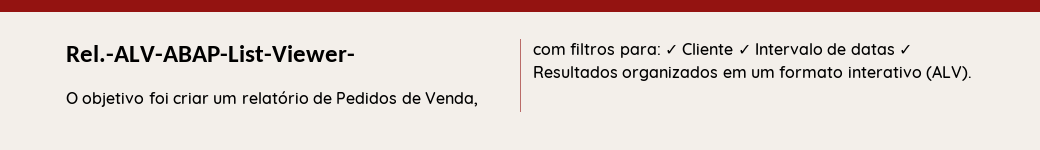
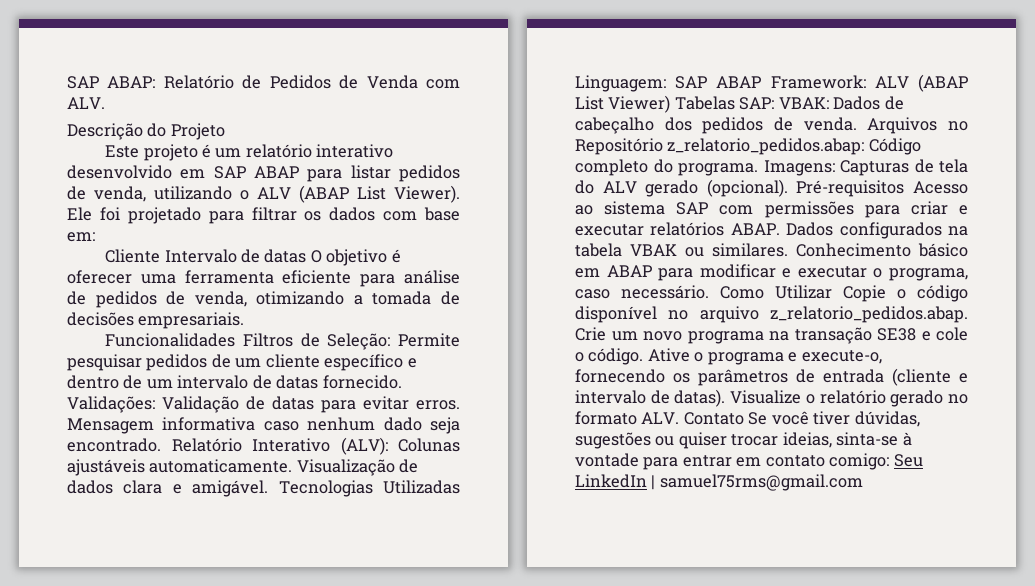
- Rel.-ALV-ABAP-List-Viewer-
- O objetivo foi criar um relatório de Pedidos de Venda, com filtros para: ✓ Cliente ✓ Intervalo de datas ✓ Resultados organizados em um formato interativo (ALV).
+ SAP ABAP: Relatório de Pedidos de Venda com ALV.
+ Descrição do Projeto
+ Este projeto é um relatório interativo desenvolvido em SAP ABAP para listar pedidos de venda, utilizando o ALV (ABAP List Viewer). Ele foi projetado para filtrar os dados com base em:
+ Cliente Intervalo de datas O objetivo é oferecer uma ferramenta eficiente para análise de pedidos de venda, otimizando a tomada de decisões empresariais.
+ Funcionalidades Filtros de Seleção: Permite pesquisar pedidos de um cliente específico e dentro de um intervalo de datas fornecido. Validações: Validação de datas para evitar erros. Mensagem informativa caso nenhum dado seja encontrado. Relatório Interativo (ALV): Colunas ajustáveis automaticamente. Visualização de dados clara e amigável. Tecnologias Utilizadas Linguagem: SAP ABAP Framework: ALV (ABAP List Viewer) Tabelas SAP: VBAK: Dados de cabeçalho dos pedidos de venda. Arquivos no Repositório z_relatorio_pedidos.abap: Código completo do programa. Imagens: Capturas de tela do ALV gerado (opcional). Pré-requisitos Acesso ao sistema SAP com permissões para criar e executar relatórios ABAP. Dados configurados na tabela VBAK ou similares. Conhecimento básico em ABAP para modificar e executar o programa, caso necessário. Como Utilizar Copie o código disponível no arquivo z_relatorio_pedidos.abap. Crie um novo programa na transação SE38 e cole o código. Ative o programa e execute-o, fornecendo os parâmetros de entrada (cliente e intervalo de datas). Visualize o relatório gerado no formato ALV. Contato Se você tiver dúvidas, sugestões ou quiser trocar ideias, sinta-se à vontade para entrar em contato comigo: Seu LinkedIn | samuel75rms@gmail.com

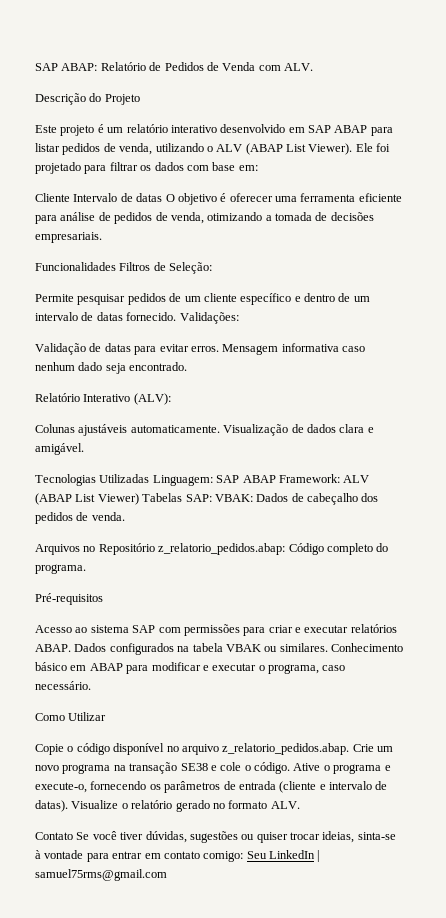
- Funcionalidades Filtros de Seleção: Permite pesquisar pedidos de um cliente específico e dentro de um intervalo de datas fornecido.
+ Funcionalidades Filtros de Seleção:
+ Permite pesquisar pedidos de um cliente específico e dentro de um intervalo de datas fornecido.
- Validações: Validação de datas para evitar erros.
+ Validações:
+ Validação de datas para evitar erros.
- Mensagem informativa caso nenhum dado seja encontrado. Relatório Interativo (ALV): Colunas ajustáveis automaticamente.
+ Mensagem informativa caso nenhum dado seja encontrado.
+ Relatório Interativo (ALV):
+ Colunas ajustáveis automaticamente.
- Visualização de dados clara e amigável. Tecnologias Utilizadas Linguagem: SAP ABAP Framework: ALV (ABAP List Viewer) Tabelas SAP: VBAK: Dados de cabeçalho dos pedidos de venda. Arquivos no Repositório z_relatorio_pedidos.abap: Código completo do programa. Imagens: Capturas de tela do ALV gerado (opcional). Pré-requisitos Acesso ao sistema SAP com permissões para criar e executar relatórios ABAP.
+ Visualização de dados clara e amigável.
+ Tecnologias Utilizadas Linguagem: SAP ABAP Framework: ALV (ABAP List Viewer) Tabelas SAP: VBAK: Dados de cabeçalho dos pedidos de venda.
+ Arquivos no Repositório z_relatorio_pedidos.abap: Código completo do programa.
+ Pré-requisitos
+ Acesso ao sistema SAP com permissões para criar e executar relatórios ABAP.
- Conhecimento básico em ABAP para modificar e executar o programa, caso necessário. Como Utilizar Copie o código disponível no arquivo z_relatorio_pedidos.abap. Crie um novo programa na transação SE38 e cole o código.
+ Conhecimento básico em ABAP para modificar e executar o programa, caso necessário.
+ Como Utilizar
+ Copie o código disponível no arquivo z_relatorio_pedidos.abap. Crie um novo programa na transação SE38 e cole o código.
- Visualize o relatório gerado no formato ALV. Contato Se você tiver dúvidas, sugestões ou quiser trocar ideias, sinta-se à vontade para entrar em contato comigo: Seu LinkedIn | samuel75rms@gmail.com
+ Visualize o relatório gerado no formato ALV.
+ Contato Se você tiver dúvidas, sugestões ou quiser trocar ideias, sinta-se à vontade para entrar em contato comigo: Seu LinkedIn | samuel75rms@gmail.com

